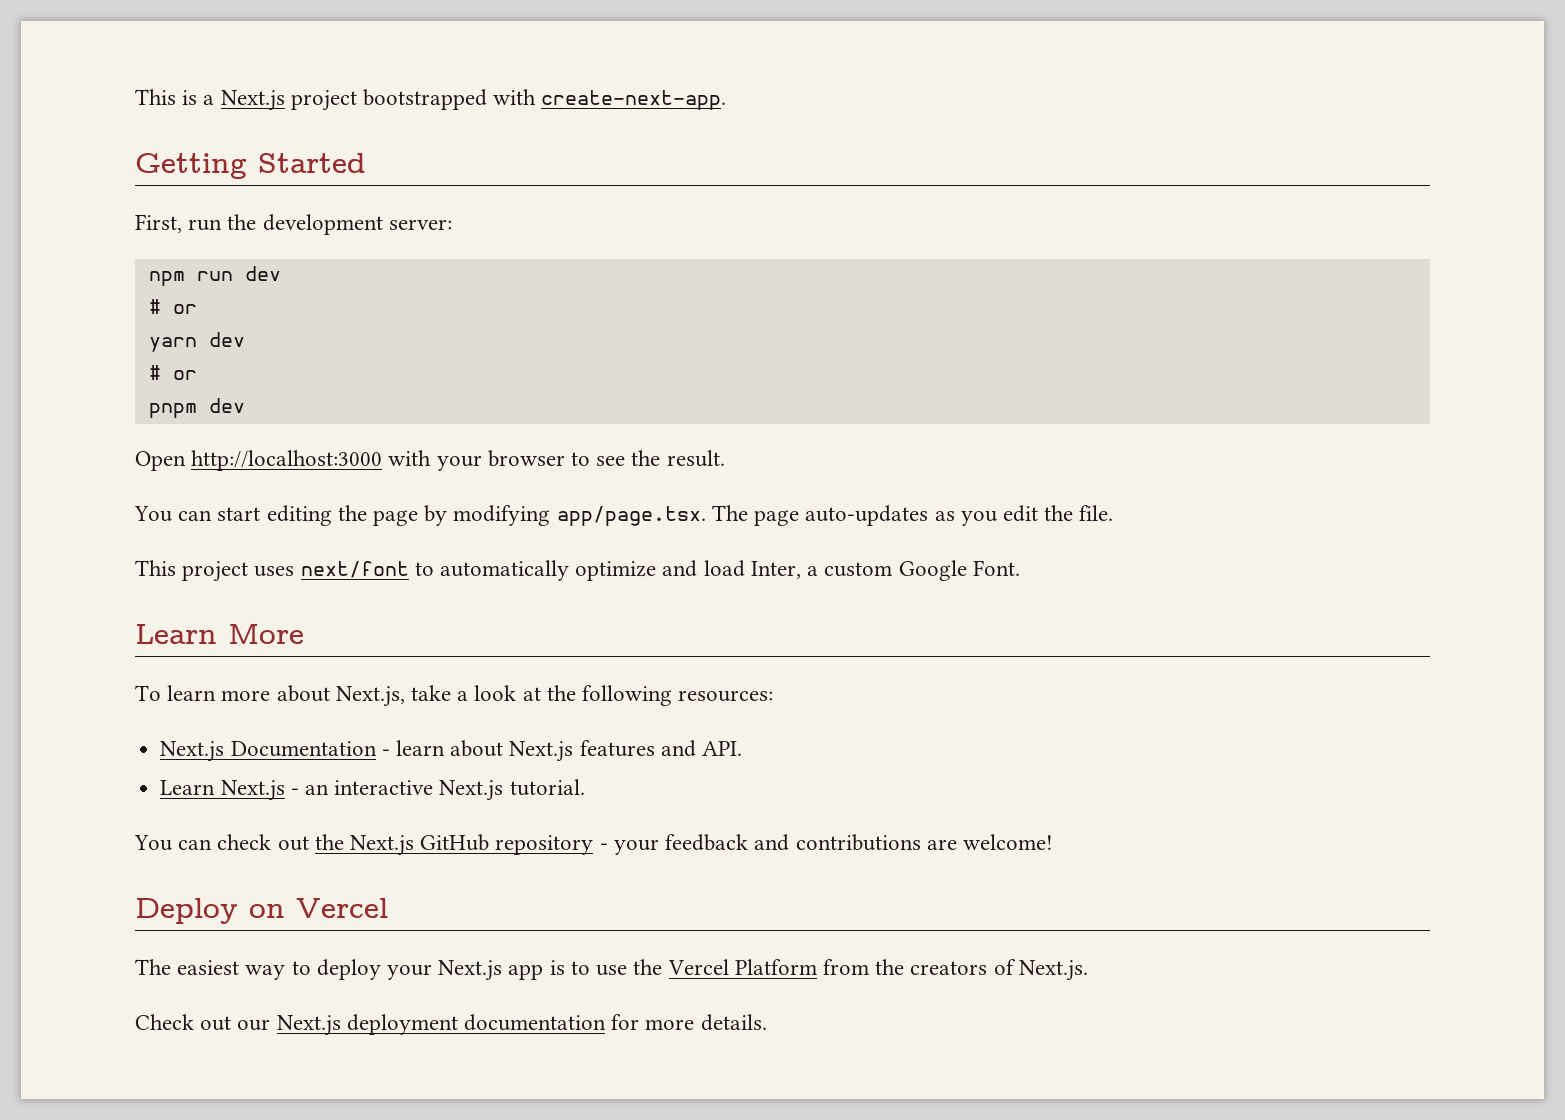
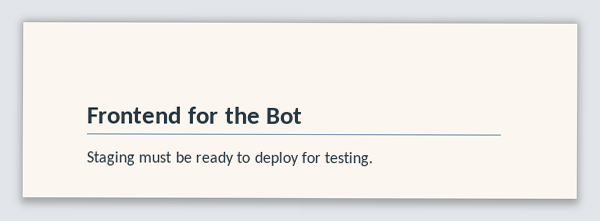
- This is a Next.js project bootstrapped with create-next-app.
- Getting Started
- First, run the development server:
- npm run dev
- # or
- yarn dev
- # or
- pnpm dev
- Open http://localhost:3000 with your browser to see the result.
- You can start editing the page by modifying app/page.tsx. The page auto-updates as you edit the file.
- This project uses next/font to automatically optimize and load Inter, a custom Google Font.
- Learn More
- To learn more about Next.js, take a look at the following resources:
- Next.js Documentation - learn about Next.js features and API.
- Learn Next.js - an interactive Next.js tutorial.
- You can check out the Next.js GitHub repository - your feedback and contributions are welcome!
- Deploy on Vercel
- The easiest way to deploy your Next.js app is to use the Vercel Platform from the creators of Next.js.
- Check out our Next.js deployment documentation for more details.
+ Frontend for the Bot
+ Staging must be ready to deploy for testing.

